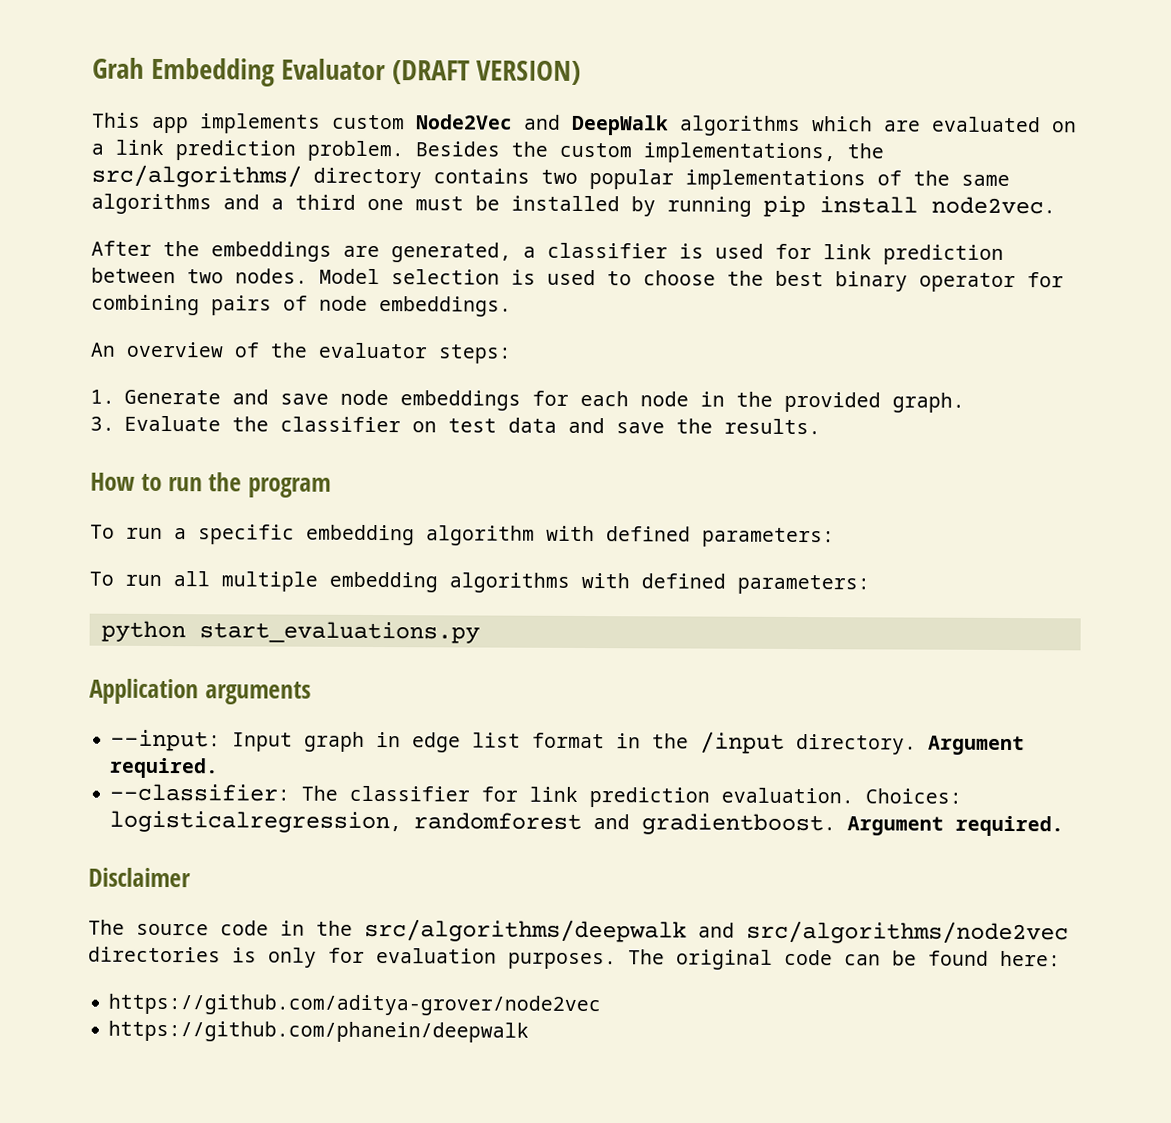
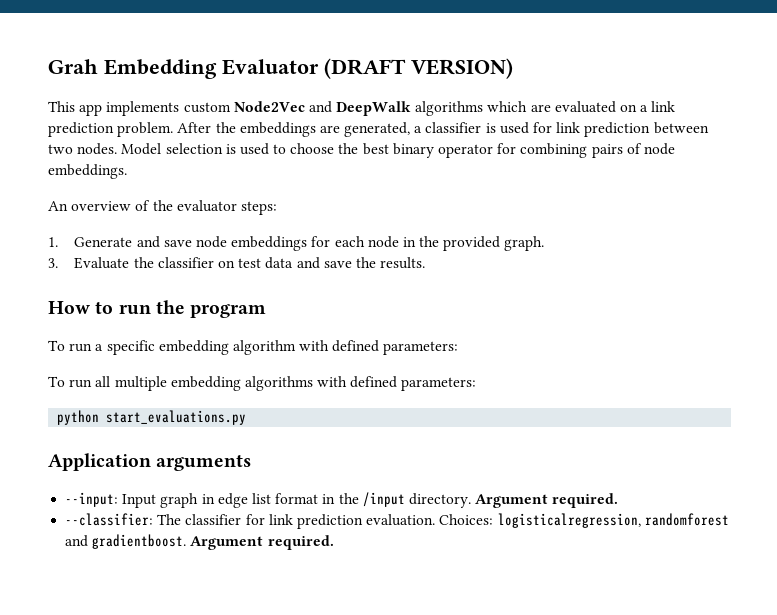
- This app implements custom Node2Vec and DeepWalk algorithms which are evaluated on a link prediction problem. Besides the custom implementations, the src/algorithms/ directory contains two popular implementations of the same algorithms and a third one must be installed by running pip install node2vec.
- After the embeddings are generated, a classifier is used for link prediction between two nodes.
+ This app implements custom Node2Vec and DeepWalk algorithms which are evaluated on a link prediction problem. After the embeddings are generated, a classifier is used for link prediction between two nodes.
- Disclaimer
- The source code in the src/algorithms/deepwalk and src/algorithms/node2vec directories is only for evaluation purposes. The original code can be found here:
- https://github.com/aditya-grover/node2vec
- https://github.com/phanein/deepwalk

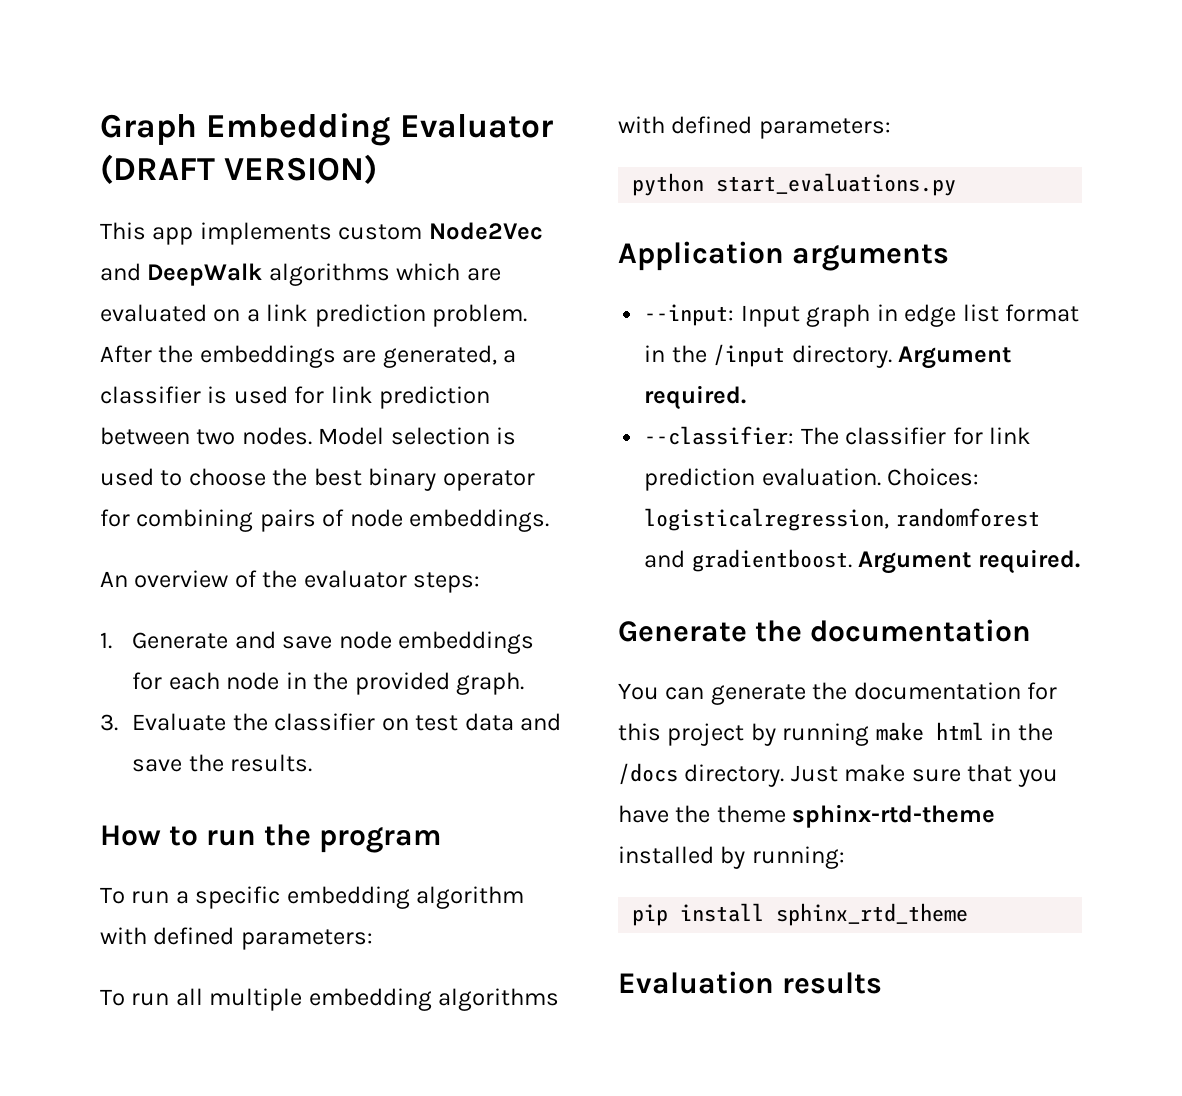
- Grah Embedding Evaluator (DRAFT VERSION)
+ Graph Embedding Evaluator (DRAFT VERSION)
+ Generate the documentation
+ You can generate the documentation for this project by running make html in the /docs directory. Just make sure that you have the theme sphinx-rtd-theme installed by running:
+ pip install sphinx_rtd_theme
+ Evaluation results

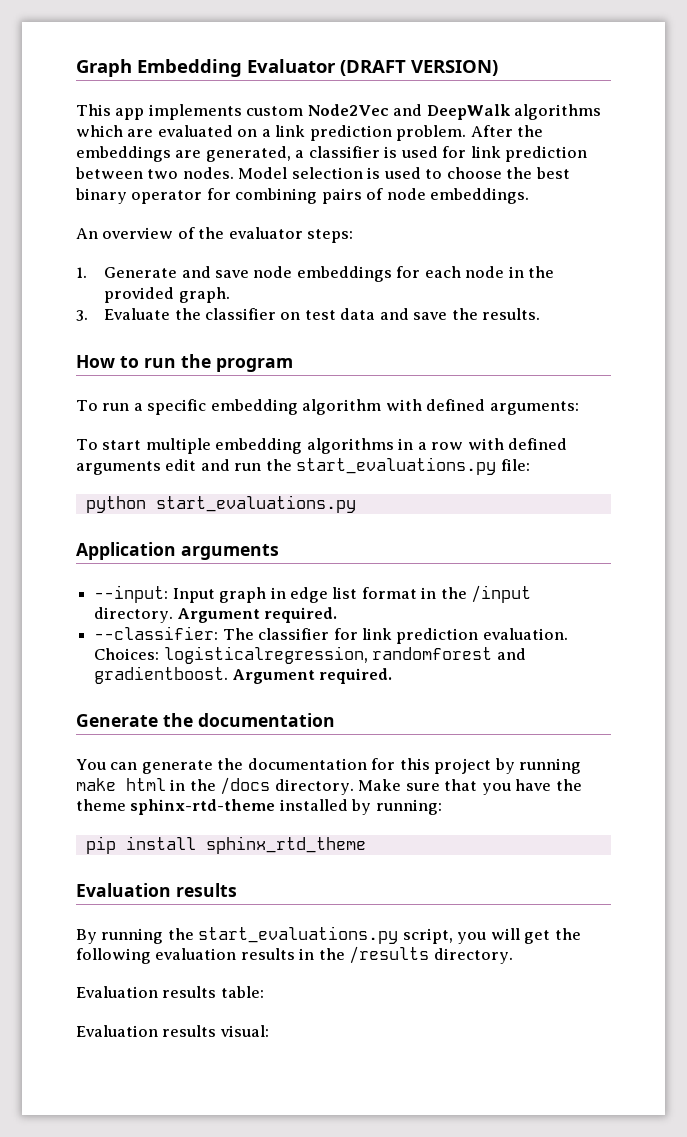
- To run a specific embedding algorithm with defined parameters:
- To run all multiple embedding algorithms with defined parameters:
+ To run a specific embedding algorithm with defined arguments:
+ To start multiple embedding algorithms in a row with defined arguments edit and run the start_evaluations.py file:
- Just make sure that you have the theme sphinx-rtd-theme installed by running:
+ Make sure that you have the theme sphinx-rtd-theme installed by running:
+ By running the start_evaluations.py script, you will get the following evaluation results in the /results directory.
+ Evaluation results table:
+ Evaluation results visual:

